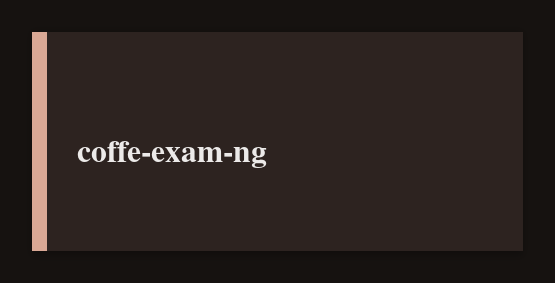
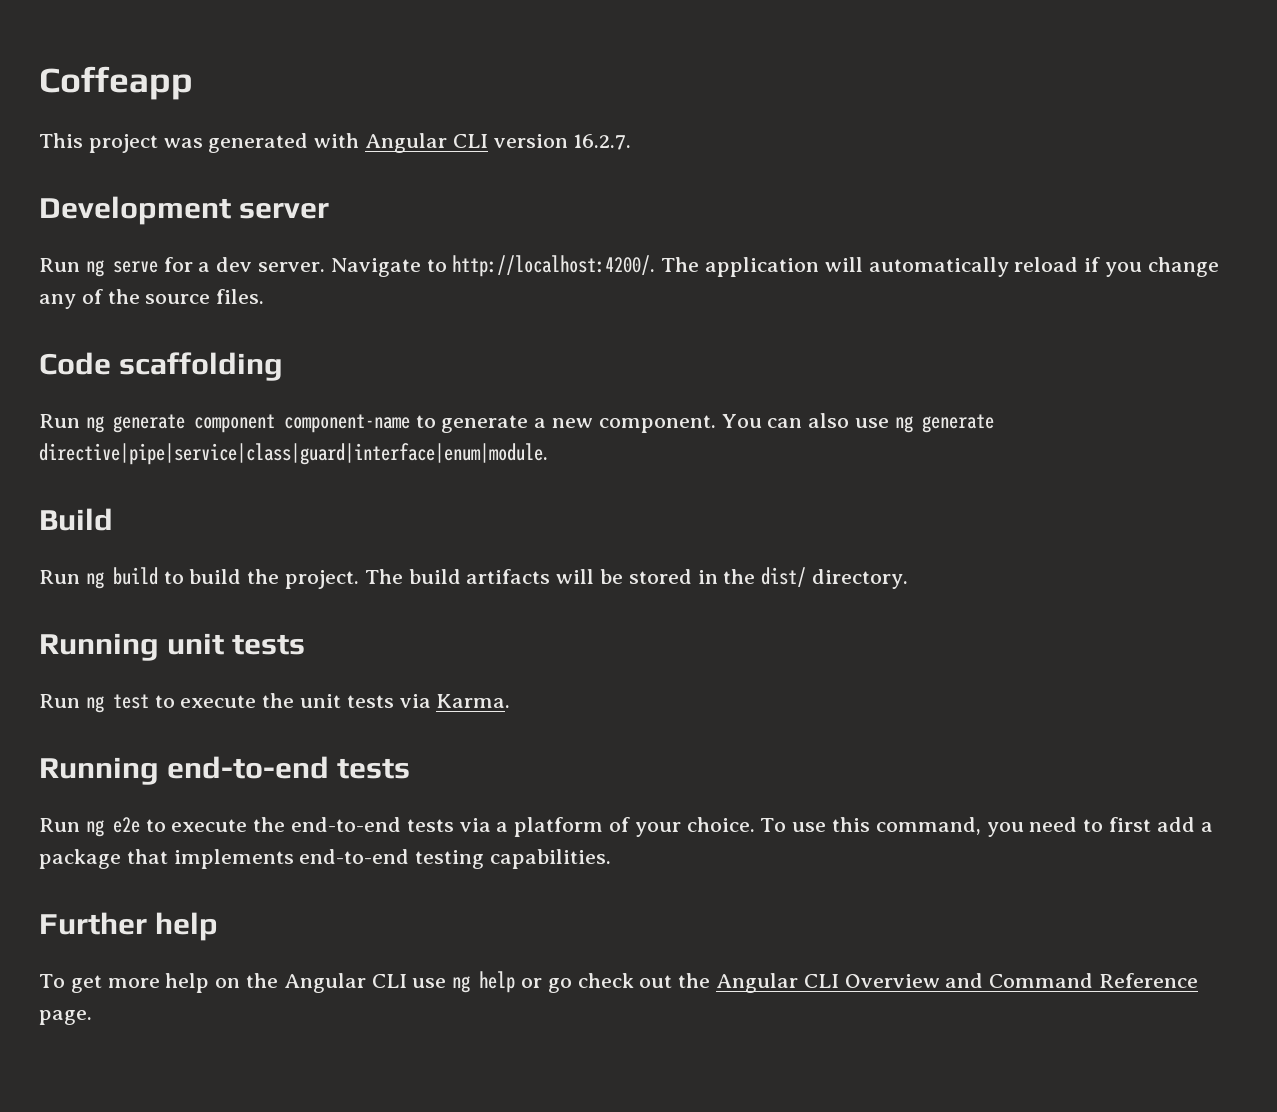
- coffe-exam-ng
+ Coffeapp
+ This project was generated with Angular CLI version 16.2.7.
+ Development server
+ Run ng serve for a dev server. Navigate to http://localhost:4200/. The application will automatically reload if you change any of the source files.
+ Code scaffolding
+ Run ng generate component component-name to generate a new component. You can also use ng generate directive|pipe|service|class|guard|interface|enum|module.
+ Build
+ Run ng build to build the project. The build artifacts will be stored in the dist/ directory.
+ Running unit tests
+ Run ng test to execute the unit tests via Karma.
+ Running end-to-end tests
+ Run ng e2e to execute the end-to-end tests via a platform of your choice. To use this command, you need to first add a package that implements end-to-end testing capabilities.
+ Further help
+ To get more help on the Angular CLI use ng help or go check out the Angular CLI Overview and Command Reference page.

